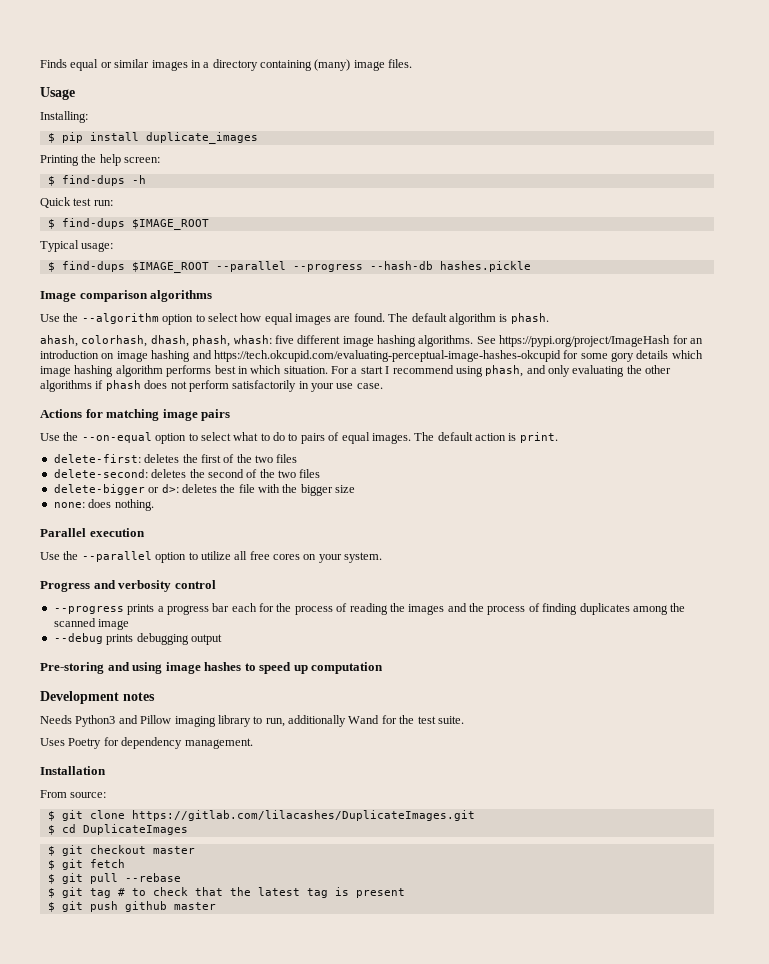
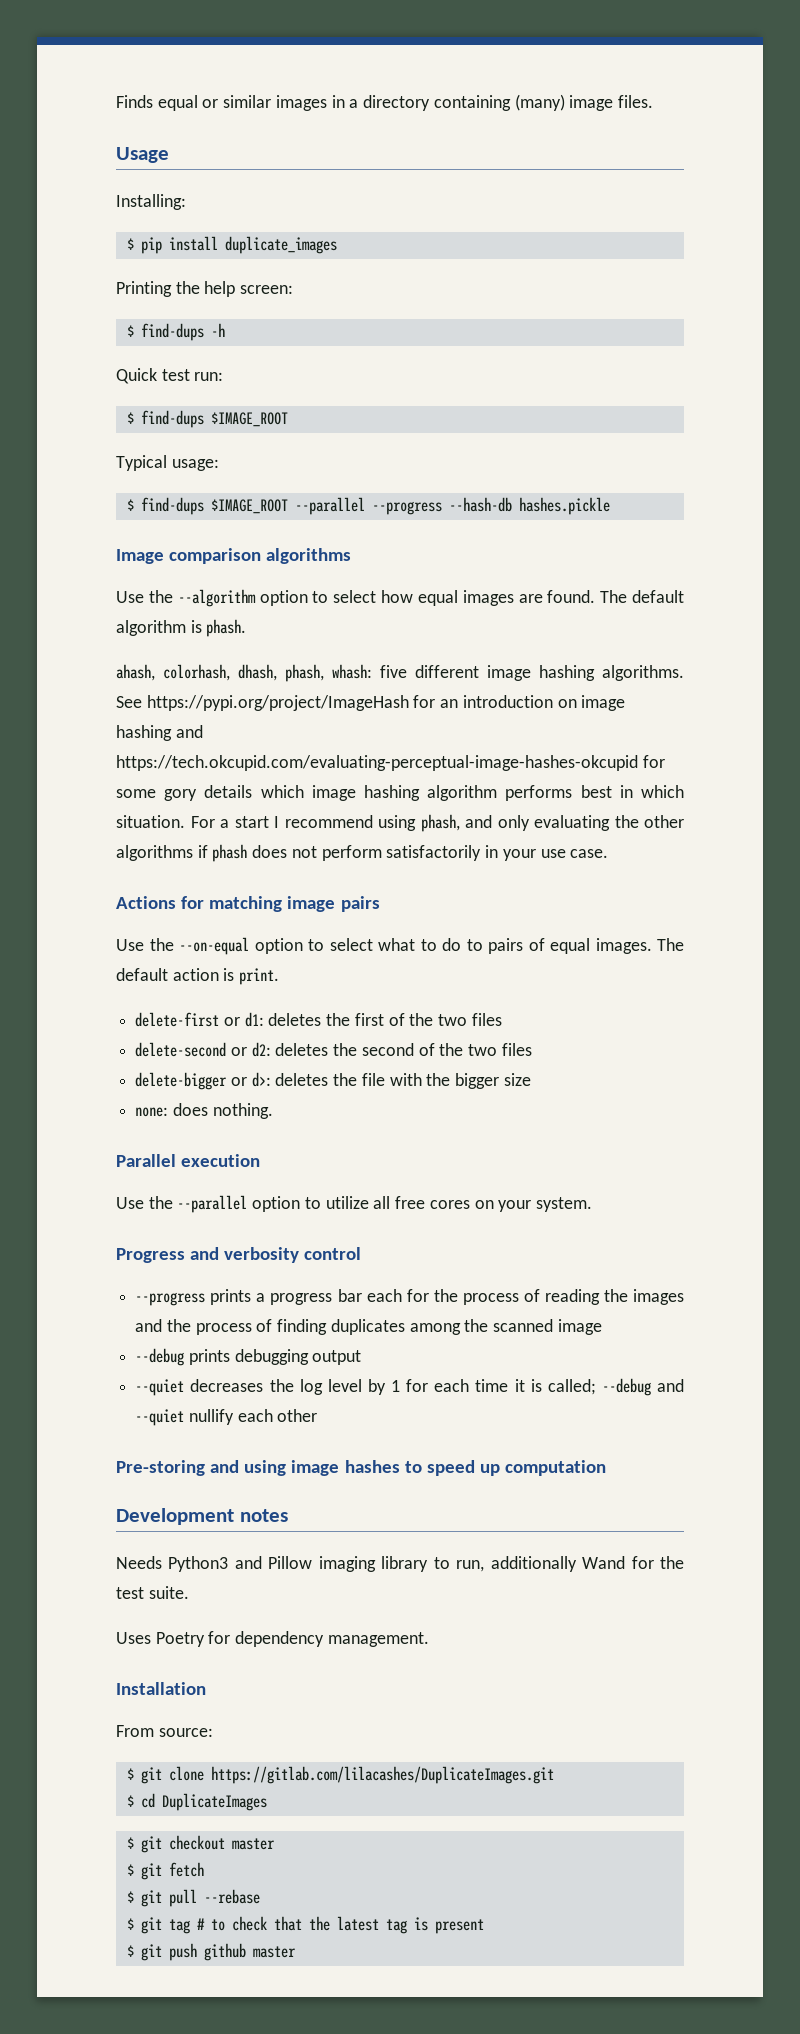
- delete-first: deletes the first of the two files
+ delete-first or d1: deletes the first of the two files
- delete-second: deletes the second of the two files
+ delete-second or d2: deletes the second of the two files
+ --quiet decreases the log level by 1 for each time it is called; --debug and --quiet nullify each other

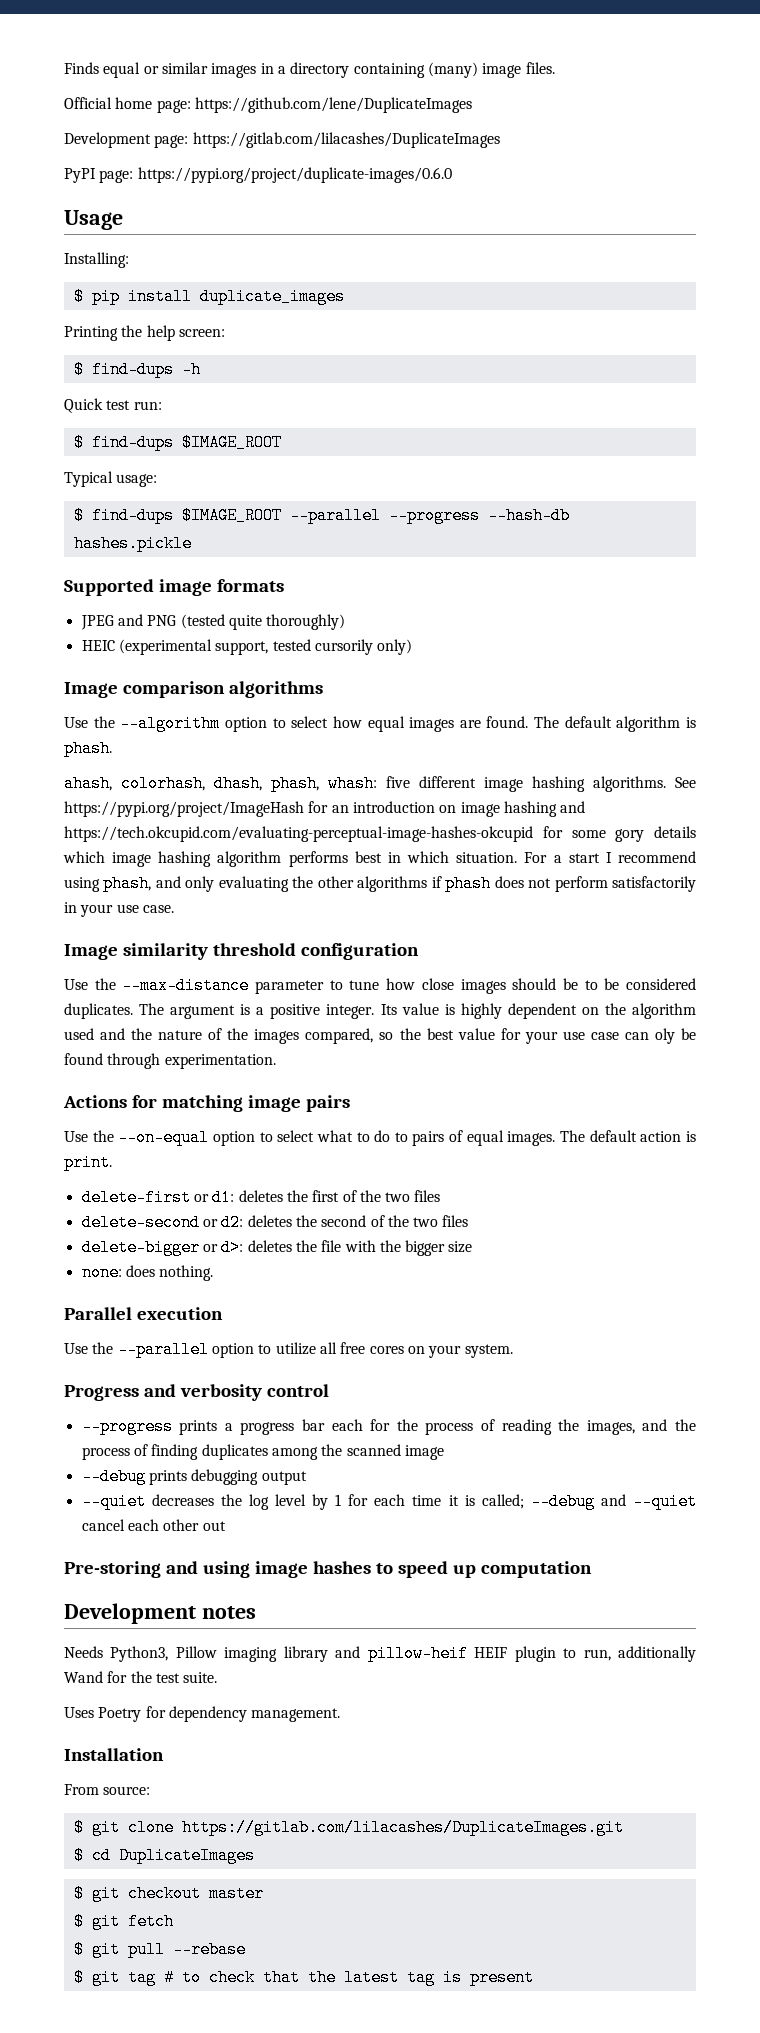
+ Official home page: https://github.com/lene/DuplicateImages
+ Development page: https://gitlab.com/lilacashes/DuplicateImages
+ PyPI page: https://pypi.org/project/duplicate-images/0.6.0
+ Supported image formats
+ JPEG and PNG (tested quite thoroughly)
+ HEIC (experimental support, tested cursorily only)
+ Image similarity threshold configuration
+ Use the --max-distance parameter to tune how close images should be to be considered duplicates. The argument is a positive integer. Its value is highly dependent on the algorithm used and the nature of the images compared, so the best value for your use case can oly be found through experimentation.
- --progress prints a progress bar each for the process of reading the images and the process of finding duplicates among the scanned image
+ --progress prints a progress bar each for the process of reading the images, and the process of finding duplicates among the scanned image
- --quiet decreases the log level by 1 for each time it is called; --debug and --quiet nullify each other
+ --quiet decreases the log level by 1 for each time it is called; --debug and --quiet cancel each other out
- Needs Python3 and Pillow imaging library to run, additionally Wand for the test suite.
+ Needs Python3, Pillow imaging library and pillow-heif HEIF plugin to run, additionally Wand for the test suite.
- $ git push github master

